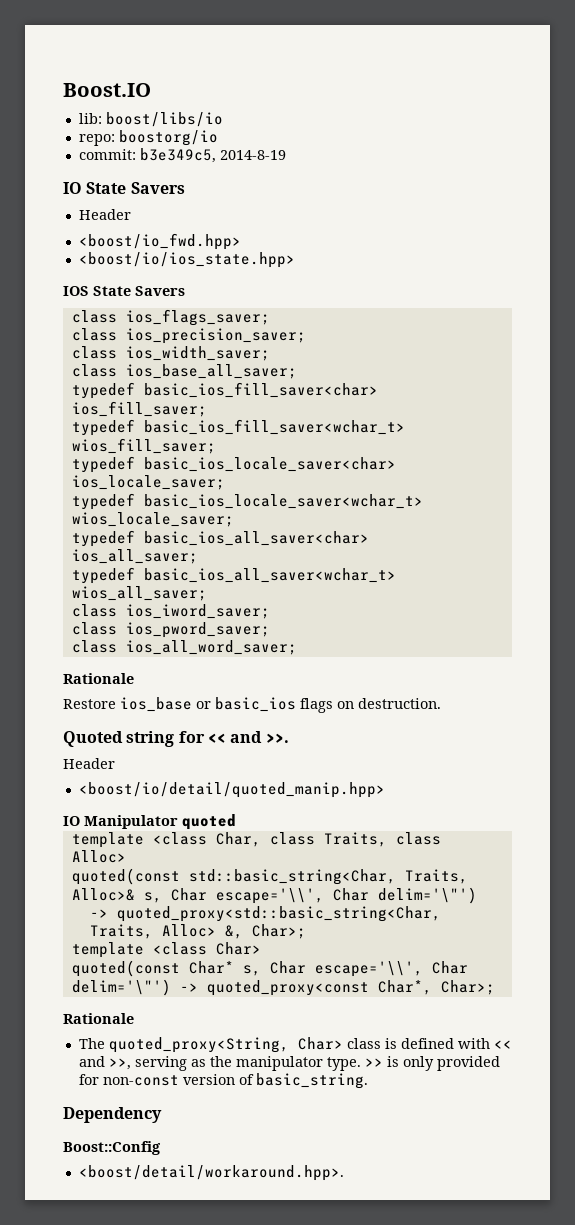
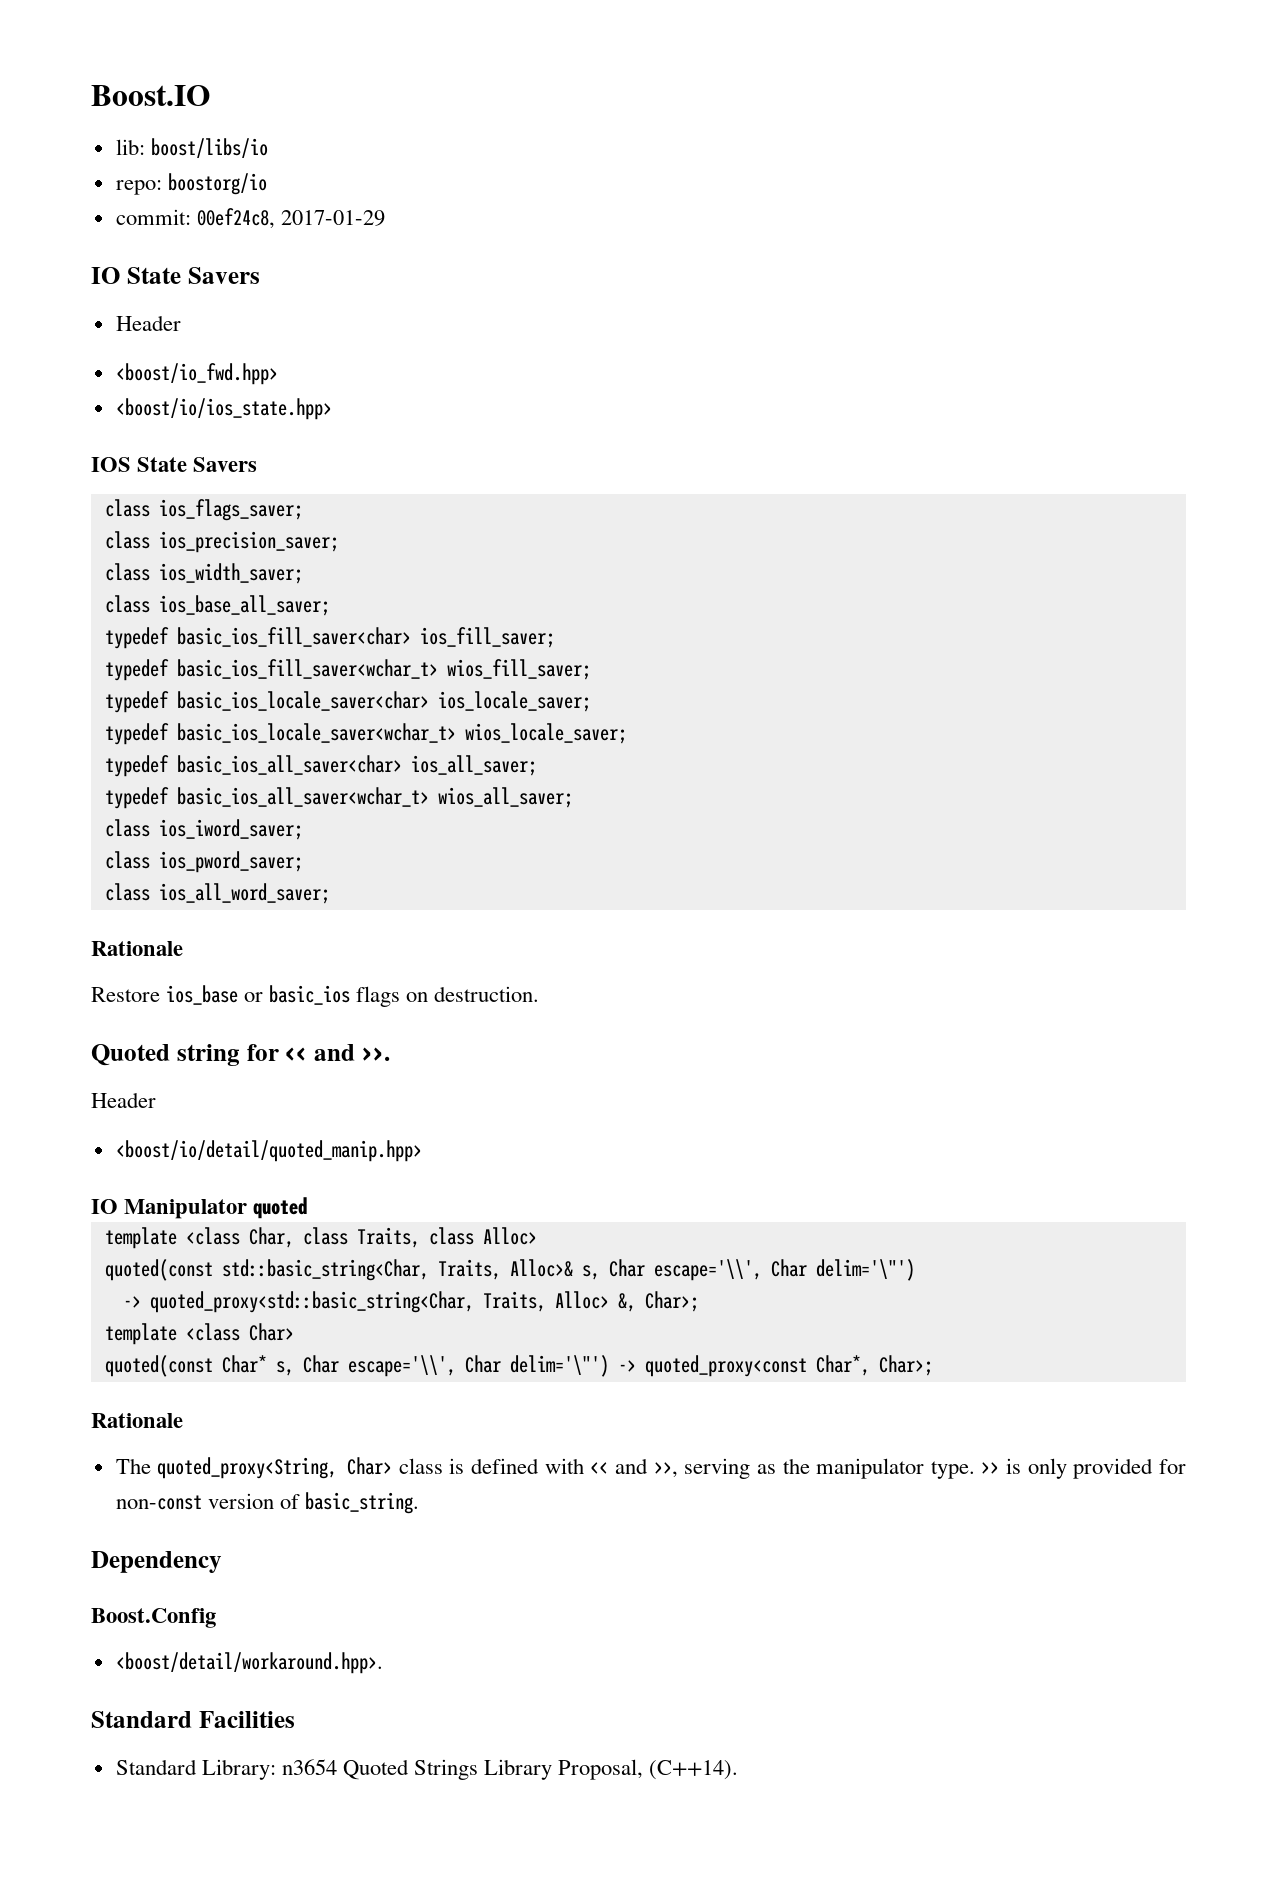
- commit: b3e349c5, 2014-8-19
+ commit: 00ef24c8, 2017-01-29
- Boost::Config
+ Boost.Config
+ Standard Facilities
+ Standard Library: n3654 Quoted Strings Library Proposal, (C++14).

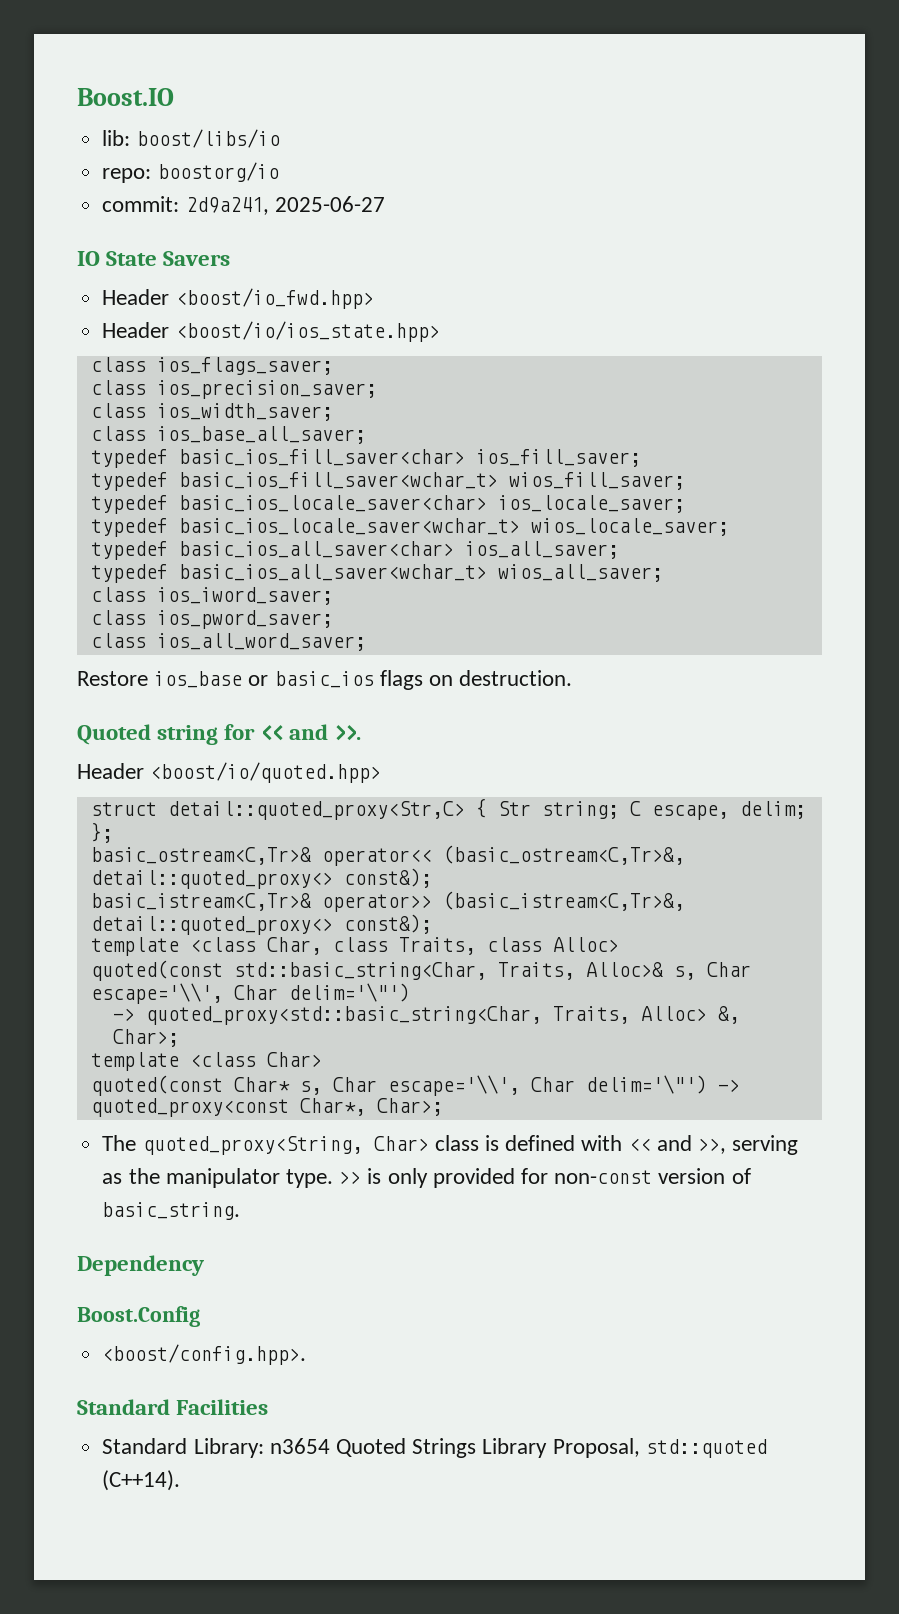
- commit: 00ef24c8, 2017-01-29
+ commit: 2d9a241, 2025-06-27
  IO State Savers
- Header
- <boost/io_fwd.hpp>
+ Header <boost/io_fwd.hpp>
- <boost/io/ios_state.hpp>
+ Header <boost/io/ios_state.hpp>
- IOS State Savers
  class ios_all_word_saver;
- Rationale
  Quoted string for << and >>.
- Header
- <boost/io/detail/quoted_manip.hpp>
- IO Manipulator quoted
+ Header <boost/io/quoted.hpp>
+ struct detail::quoted_proxy<Str,C> { Str string; C escape, delim; };
+ basic_ostream<C,Tr>& operator<< (basic_ostream<C,Tr>&, detail::quoted_proxy<> const&);
+ basic_istream<C,Tr>& operator>> (basic_istream<C,Tr>&, detail::quoted_proxy<> const&);
  quoted(const Char* s, Char escape='\\', Char delim='\"') -> quoted_proxy<const Char*, Char>;
- Rationale
- <boost/detail/workaround.hpp>.
+ <boost/config.hpp>.
- Standard Library: n3654 Quoted Strings Library Proposal, (C++14).
+ Standard Library: n3654 Quoted Strings Library Proposal, std::quoted (C++14).

